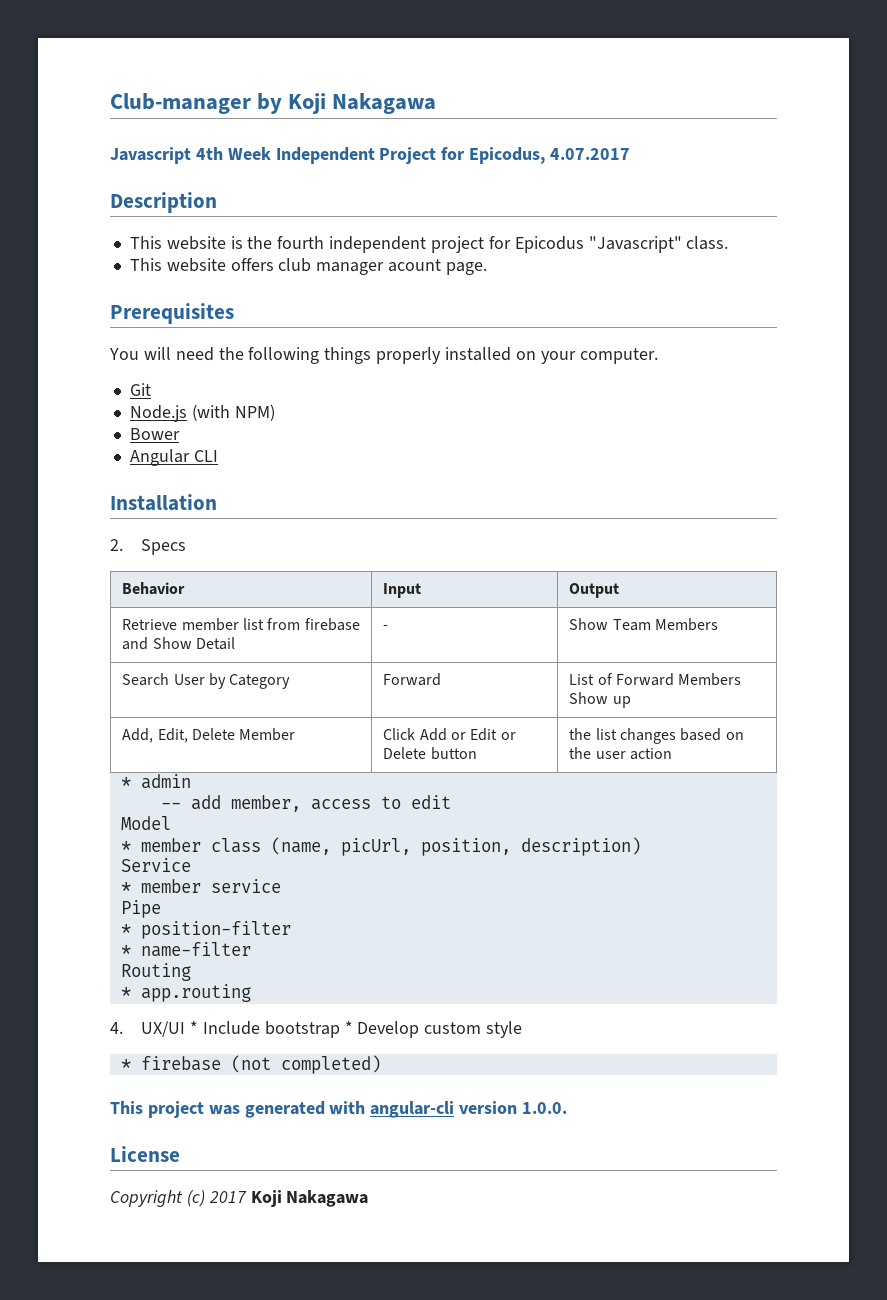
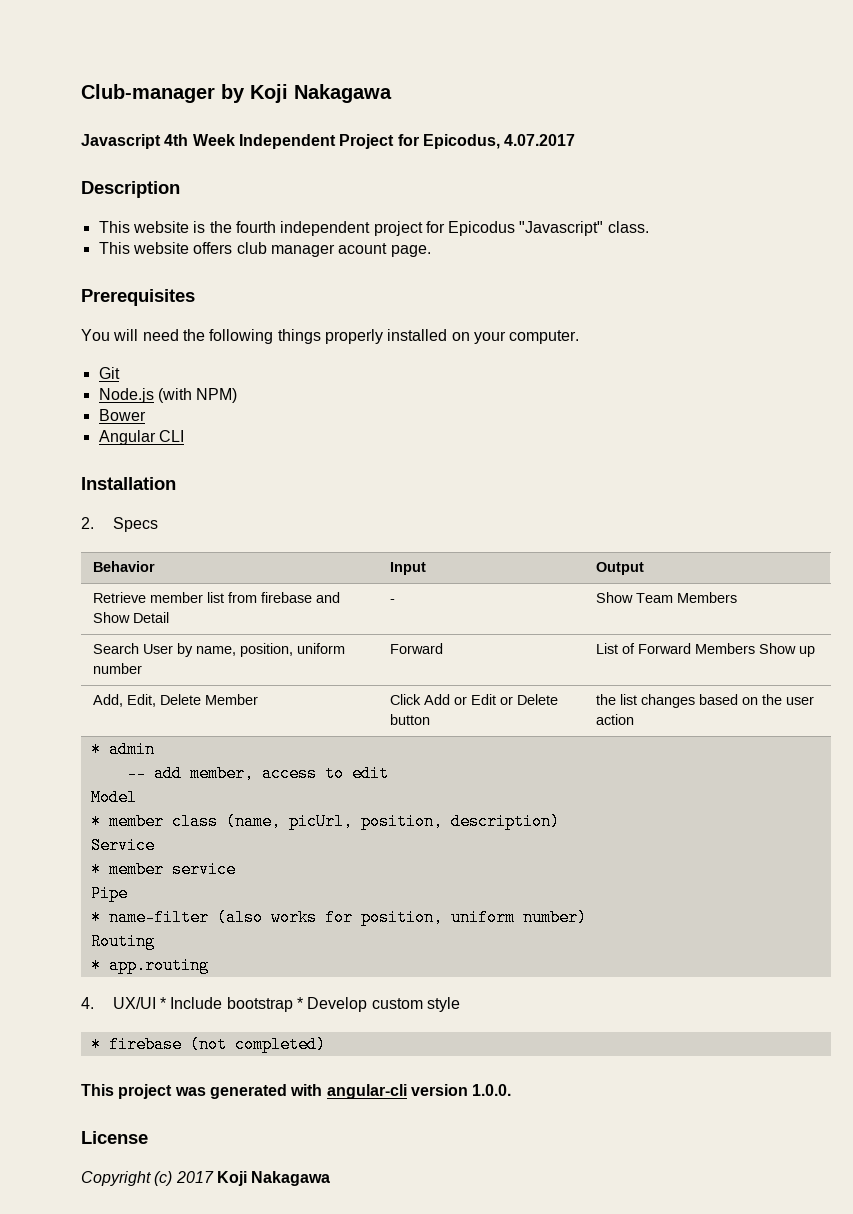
- Search User by Category | Forward | List of Forward Members Show up
+ Search User by name, position, uniform number | Forward | List of Forward Members Show up
- * position-filter
- * name-filter
+ * name-filter (also works for position, uniform number)

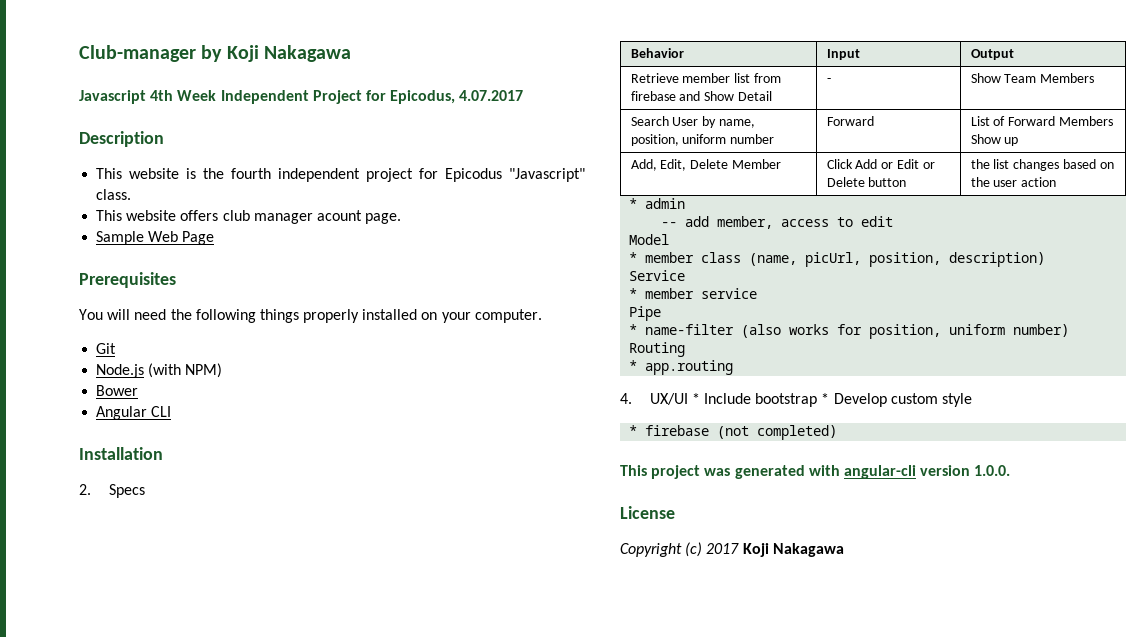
+ Sample Web Page

